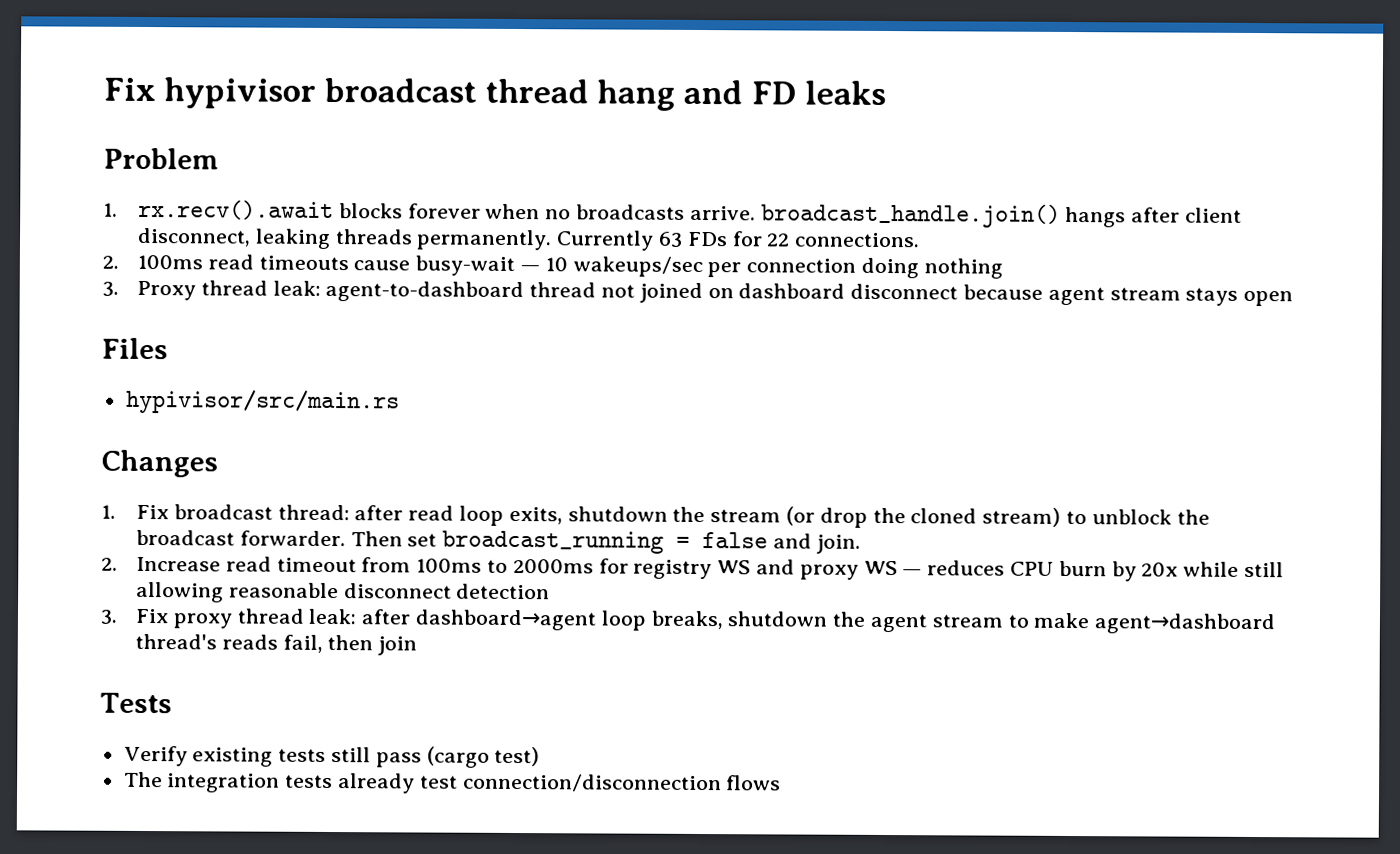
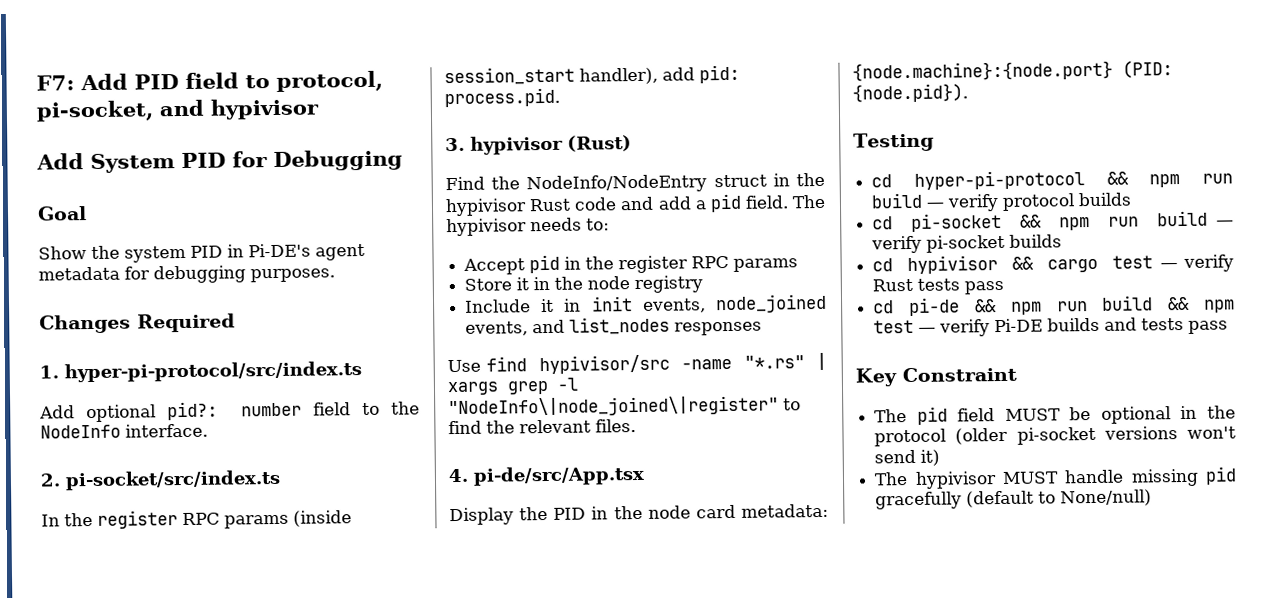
- Fix hypivisor broadcast thread hang and FD leaks
- Problem
- 1. rx.recv().await blocks forever when no broadcasts arrive. broadcast_handle.join() hangs after client disconnect, leaking threads permanently. Currently 63 FDs for 22 connections.
- 2. 100ms read timeouts cause busy-wait — 10 wakeups/sec per connection doing nothing
- 3. Proxy thread leak: agent-to-dashboard thread not joined on dashboard disconnect because agent stream stays open
- Files
- hypivisor/src/main.rs
+ F7: Add PID field to protocol, pi-socket, and hypivisor
+ Add System PID for Debugging
+ Goal
+ Show the system PID in Pi-DE's agent metadata for debugging purposes.
- Changes
- 1. Fix broadcast thread: after read loop exits, shutdown the stream (or drop the cloned stream) to unblock the broadcast forwarder. Then set broadcast_running = false and join.
- 2. Increase read timeout from 100ms to 2000ms for registry WS and proxy WS — reduces CPU burn by 20x while still allowing reasonable disconnect detection
- 3. Fix proxy thread leak: after dashboard→agent loop breaks, shutdown the agent stream to make agent→dashboard thread's reads fail, then join
- Tests
- Verify existing tests still pass (cargo test)
- The integration tests already test connection/disconnection flows
+ Changes Required
+ 1. hyper-pi-protocol/src/index.ts
+ Add optional pid?: number field to the NodeInfo interface.
+ 2. pi-socket/src/index.ts
+ In the register RPC params (inside session_start handler), add pid: process.pid.
+ 3. hypivisor (Rust)
+ Find the NodeInfo/NodeEntry struct in the hypivisor Rust code and add a pid field. The hypivisor needs to:
+ Accept pid in the register RPC params
+ Store it in the node registry
+ Include it in init events, node_joined events, and list_nodes responses
+ Use find hypivisor/src -name "*.rs" | xargs grep -l "NodeInfo\|node_joined\|register" to find the relevant files.
+ 4. pi-de/src/App.tsx
+ Display the PID in the node card metadata: {node.machine}:{node.port} (PID: {node.pid}).
+ Testing
+ cd hyper-pi-protocol && npm run build — verify protocol builds
+ cd pi-socket && npm run build — verify pi-socket builds
+ cd hypivisor && cargo test — verify Rust tests pass
+ cd pi-de && npm run build && npm test — verify Pi-DE builds and tests pass
+ Key Constraint
+ The pid field MUST be optional in the protocol (older pi-socket versions won't send it)
+ The hypivisor MUST handle missing pid gracefully (default to None/null)

